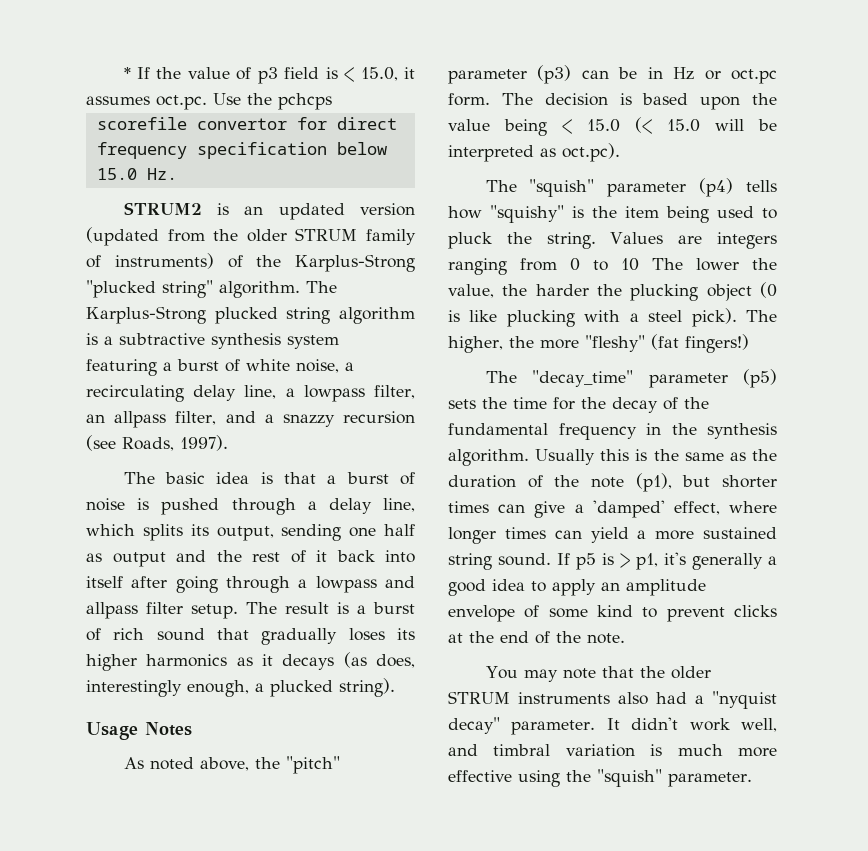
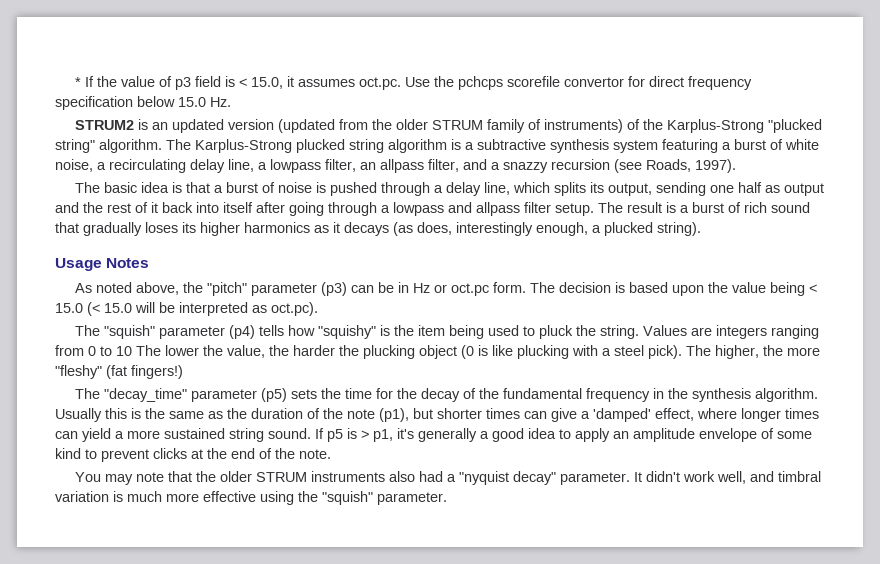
- * If the value of p3 field is < 15.0, it assumes oct.pc. Use the pchcps
- scorefile convertor for direct frequency specification below 15.0 Hz.
+ * If the value of p3 field is < 15.0, it assumes oct.pc. Use the pchcps scorefile convertor for direct frequency specification below 15.0 Hz.

